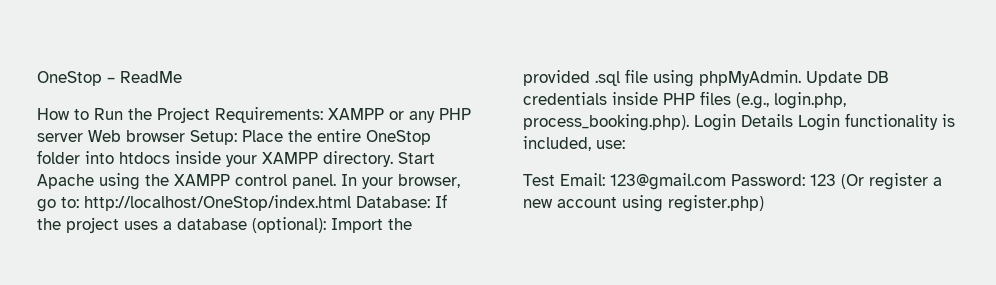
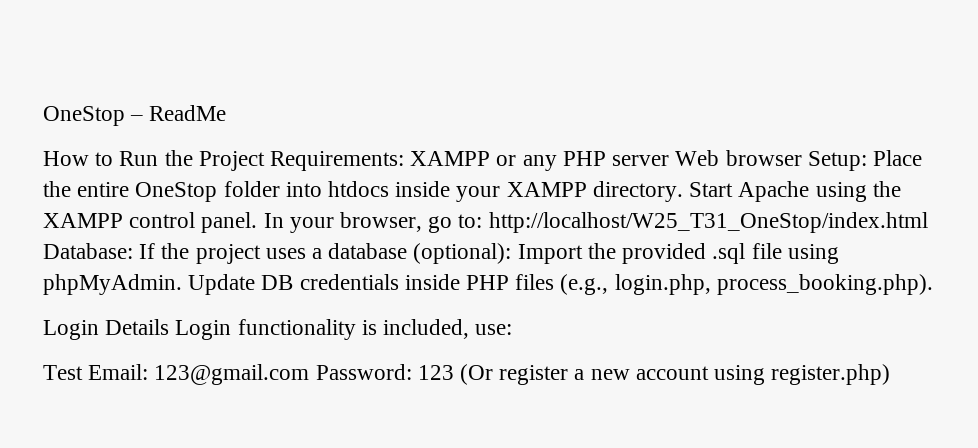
- In your browser, go to: http://localhost/OneStop/index.html Database: If the project uses a database (optional): Import the provided .sql file using phpMyAdmin.
+ In your browser, go to: http://localhost/W25_T31_OneStop/index.html Database: If the project uses a database (optional): Import the provided .sql file using phpMyAdmin.
- Update DB credentials inside PHP files (e.g., login.php, process_booking.php). Login Details Login functionality is included, use:
+ Update DB credentials inside PHP files (e.g., login.php, process_booking.php).
+ Login Details Login functionality is included, use:

